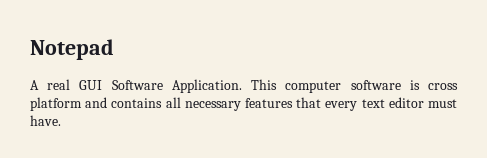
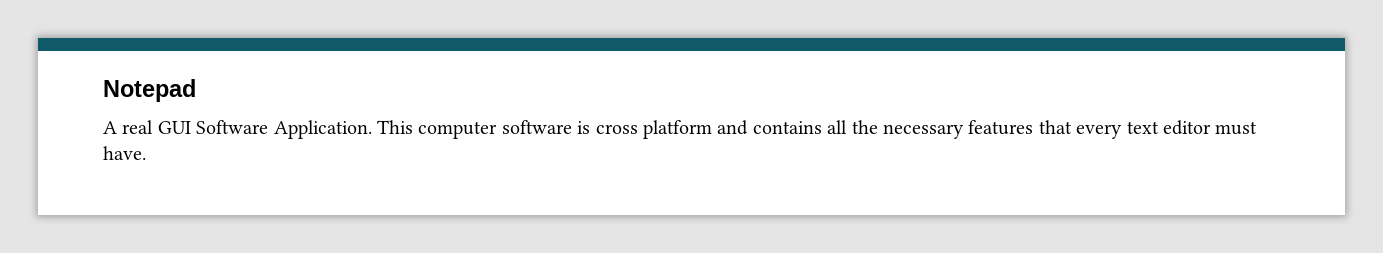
- This computer software is cross platform and contains all necessary features that every text editor must have.
+ This computer software is cross platform and contains all the necessary features that every text editor must have.

